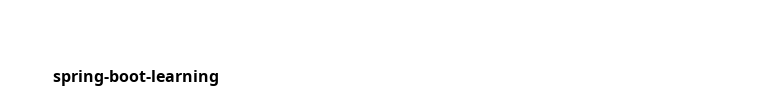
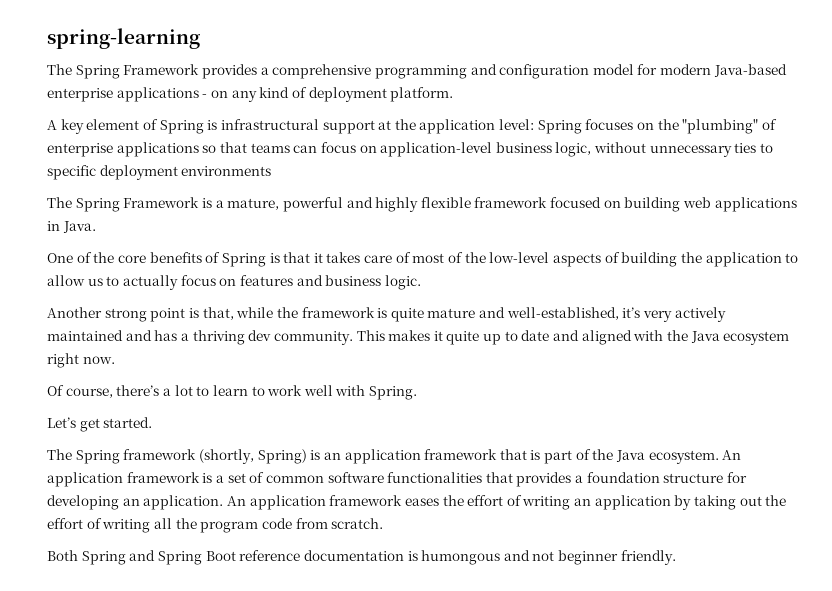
- spring-boot-learning
+ spring-learning
+ The Spring Framework provides a comprehensive programming and configuration model for modern Java-based enterprise applications - on any kind of deployment platform.
+ A key element of Spring is infrastructural support at the application level: Spring focuses on the "plumbing" of enterprise applications so that teams can focus on application-level business logic, without unnecessary ties to specific deployment environments
+ The Spring Framework is a mature, powerful and highly flexible framework focused on building web applications in Java.
+ One of the core benefits of Spring is that it takes care of most of the low-level aspects of building the application to allow us to actually focus on features and business logic.
+ Another strong point is that, while the framework is quite mature and well-established, it’s very actively maintained and has a thriving dev community. This makes it quite up to date and aligned with the Java ecosystem right now.
+ Of course, there’s a lot to learn to work well with Spring.
+ Let’s get started.
+ The Spring framework (shortly, Spring) is an application framework that is part of the Java ecosystem. An application framework is a set of common software functionalities that provides a foundation structure for developing an application. An application framework eases the effort of writing an application by taking out the effort of writing all the program code from scratch.
+ Both Spring and Spring Boot reference documentation is humongous and not beginner friendly.

